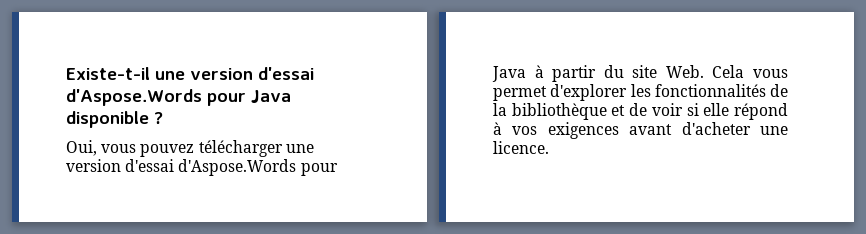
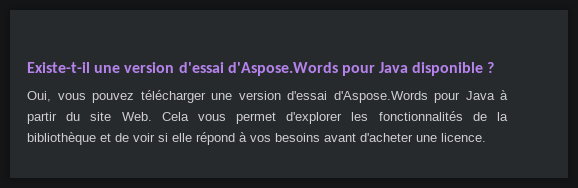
- Oui, vous pouvez télécharger une version d'essai d'Aspose.Words pour Java à partir du site Web. Cela vous permet d'explorer les fonctionnalités de la bibliothèque et de voir si elle répond à vos exigences avant d'acheter une licence.
+ Oui, vous pouvez télécharger une version d'essai d'Aspose.Words pour Java à partir du site Web. Cela vous permet d'explorer les fonctionnalités de la bibliothèque et de voir si elle répond à vos besoins avant d'acheter une licence.

